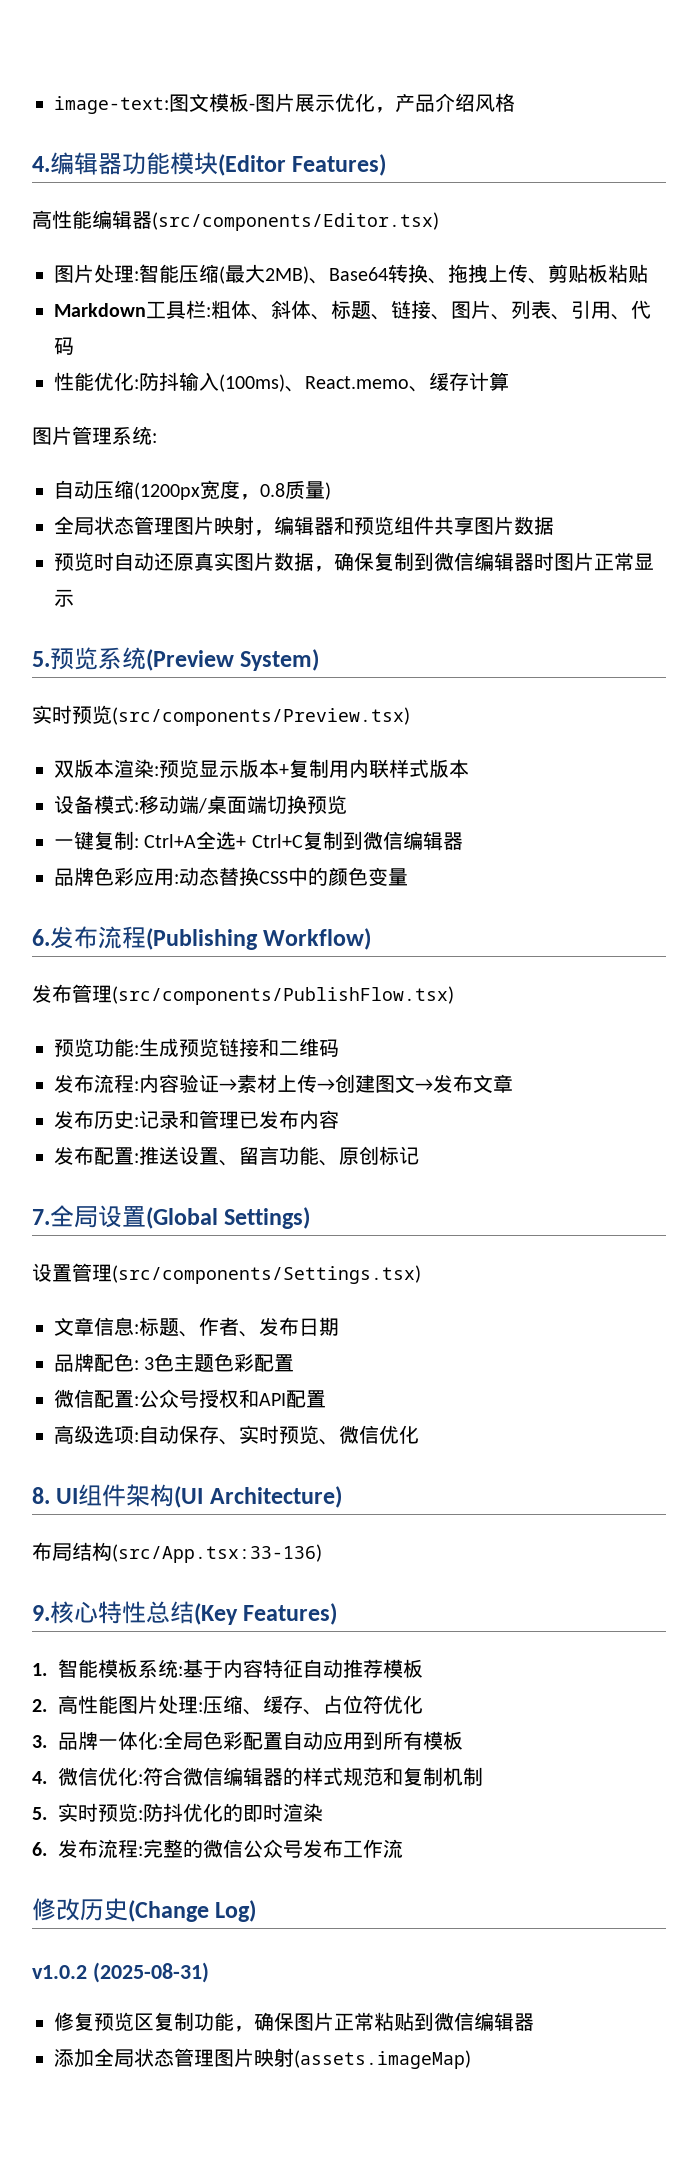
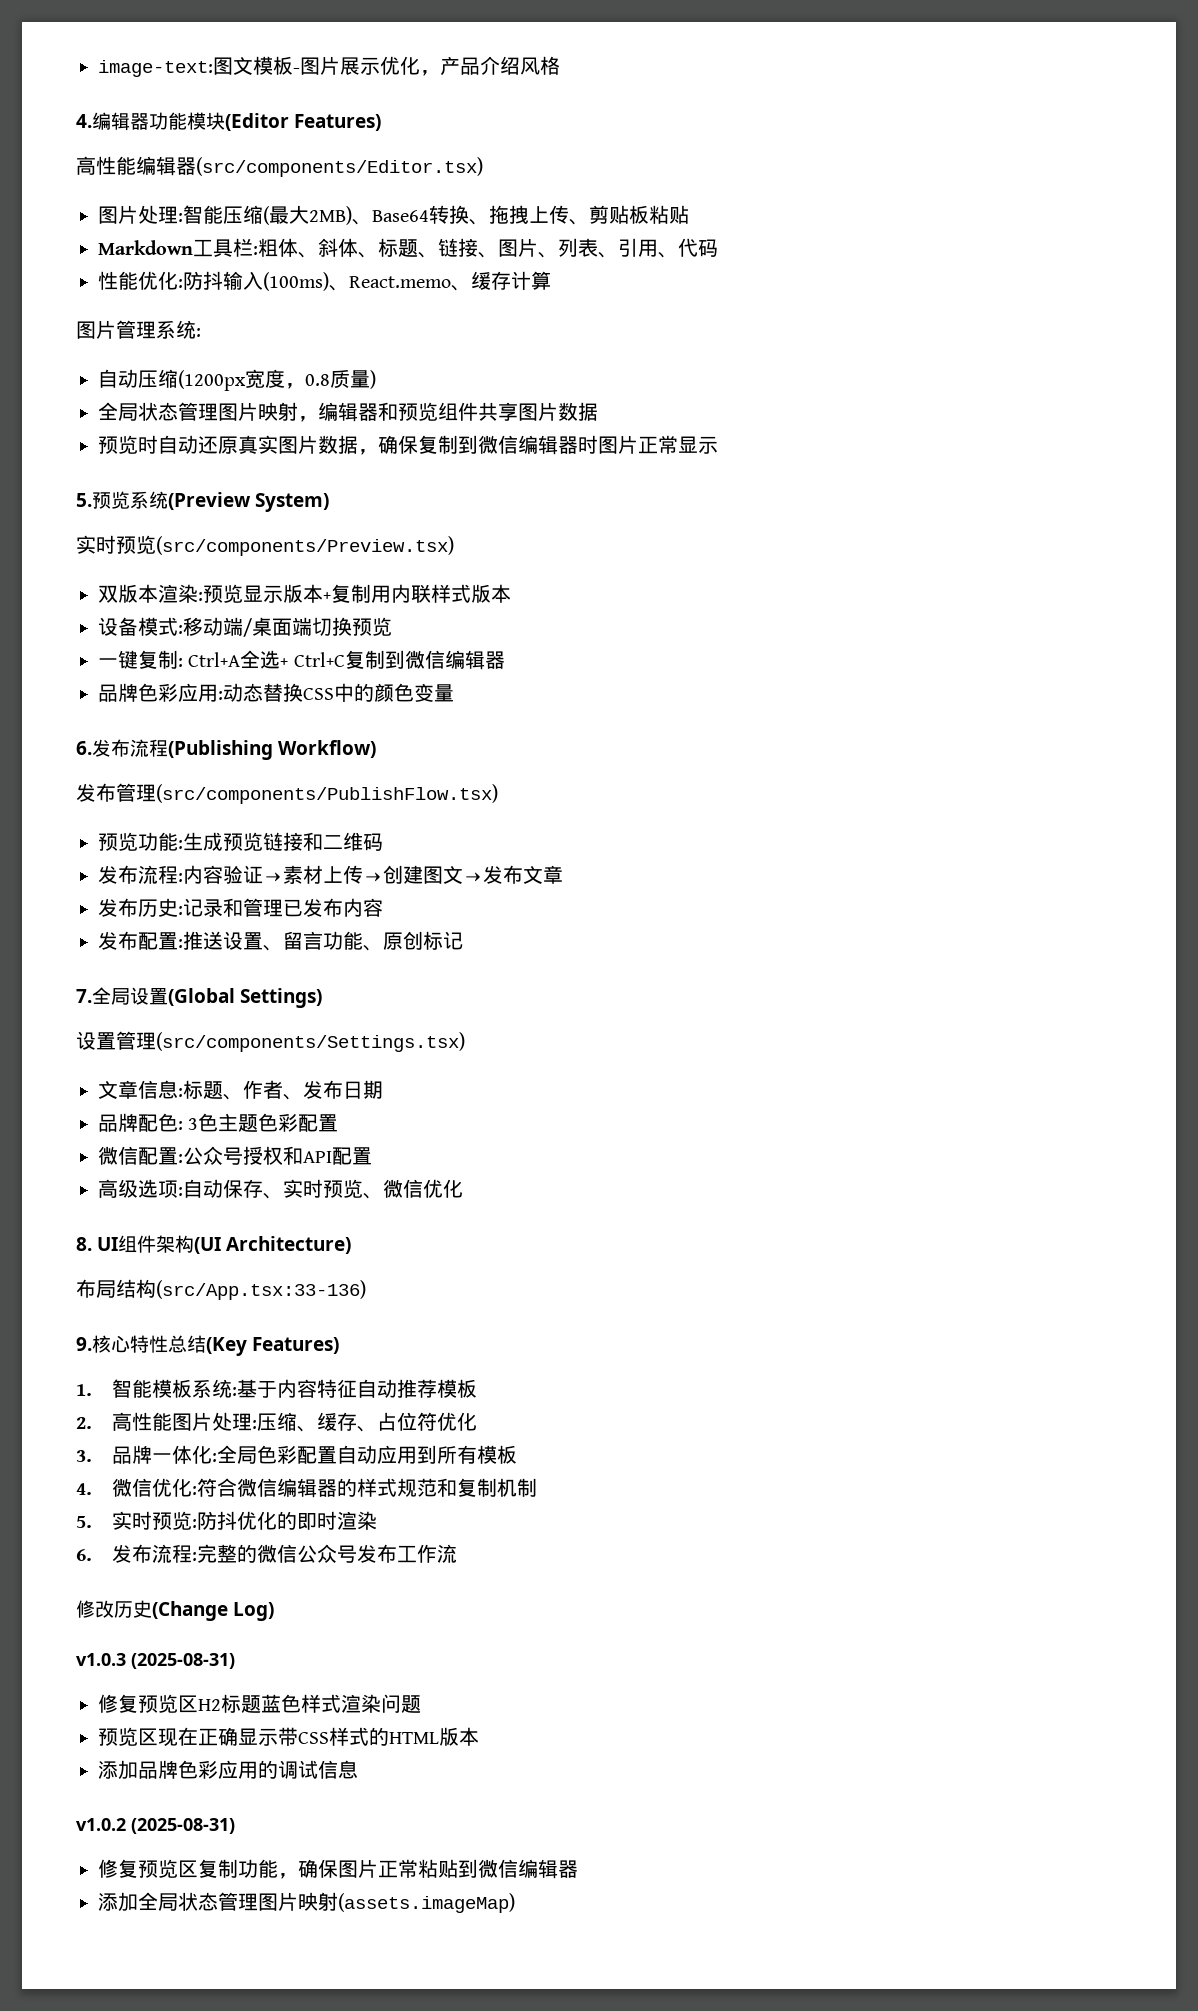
+ v1.0.3 (2025-08-31)
+ 修复预览区H2标题蓝色样式渲染问题
+ 预览区现在正确显示带CSS样式的HTML版本
+ 添加品牌色彩应用的调试信息

